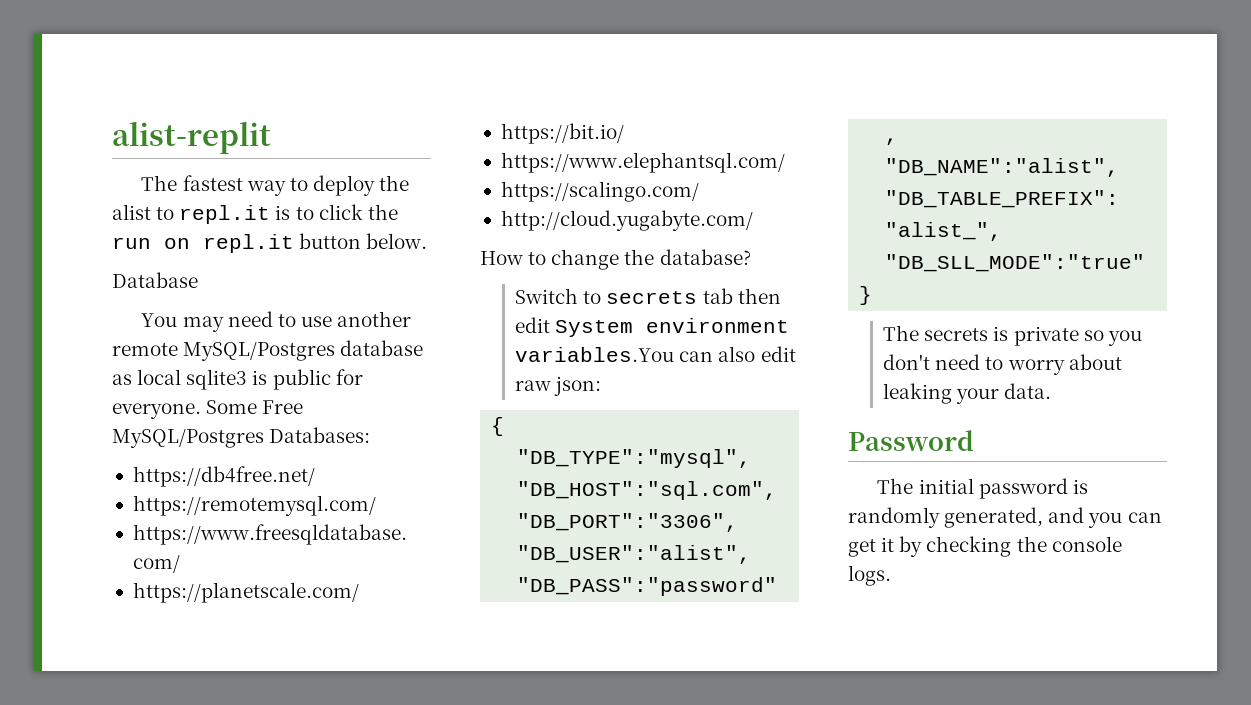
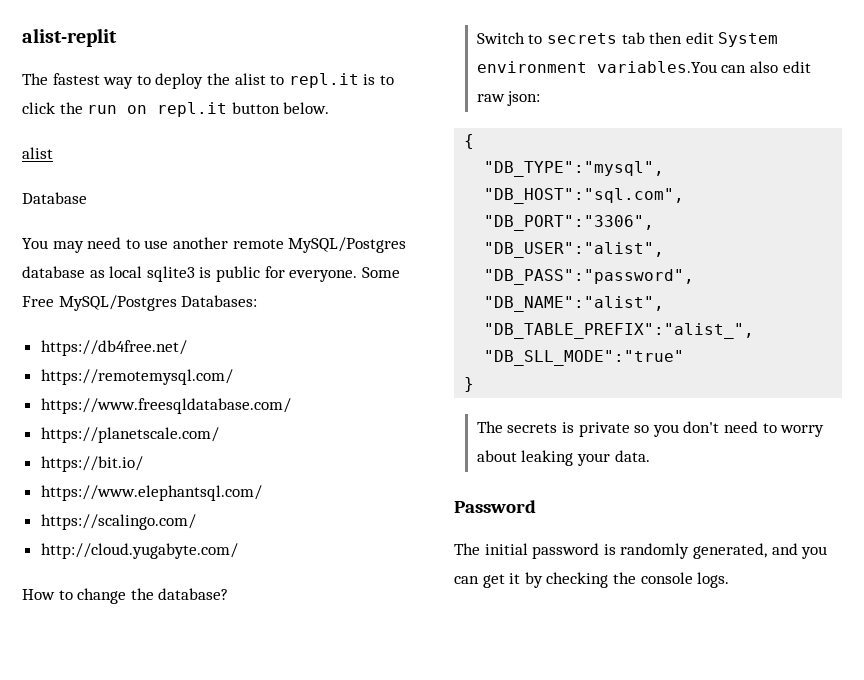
  The fastest way to deploy the alist to repl.it is to click the run on repl.it button below.
+ alist

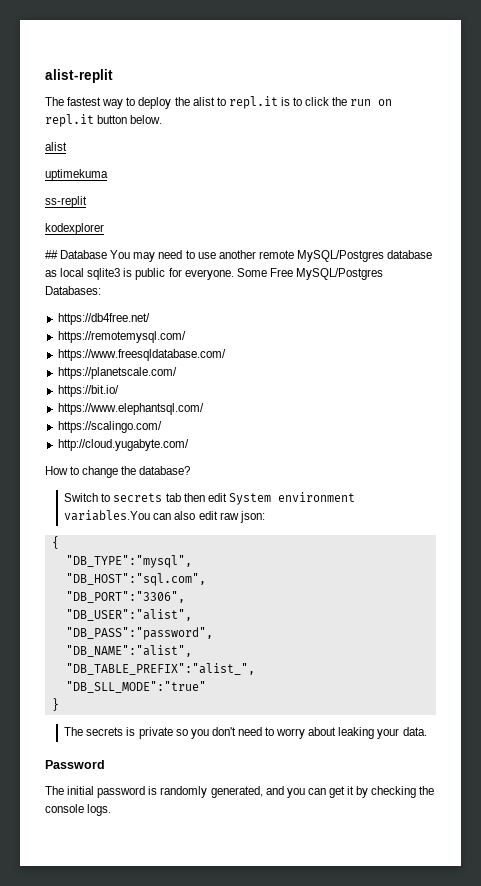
- Database
- You may need to use another remote MySQL/Postgres database as local sqlite3 is public for everyone.
+ uptimekuma
+ ss-replit
+ kodexplorer
+ ## Database You may need to use another remote MySQL/Postgres database as local sqlite3 is public for everyone.

